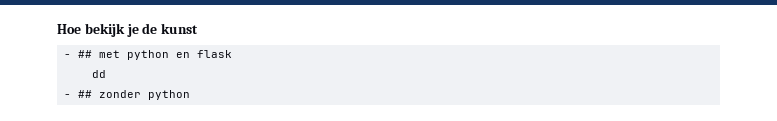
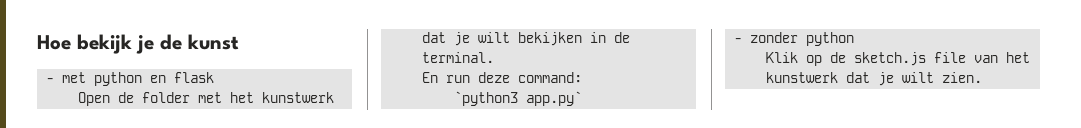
- - ## met python en flask
+ - met python en flask
- dd
- - ## zonder python
+ Open de folder met het kunstwerk dat je wilt bekijken in de terminal.
+ En run deze command:
+ `python3 app.py`
+ - zonder python
+ Klik op de sketch.js file van het kunstwerk dat je wilt zien.

